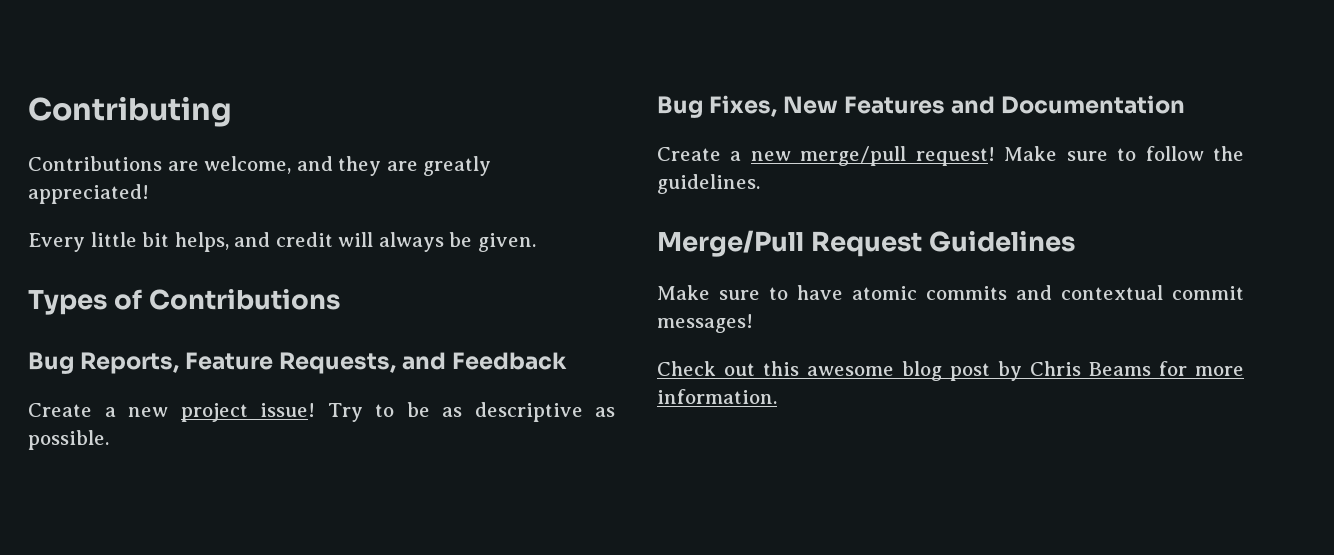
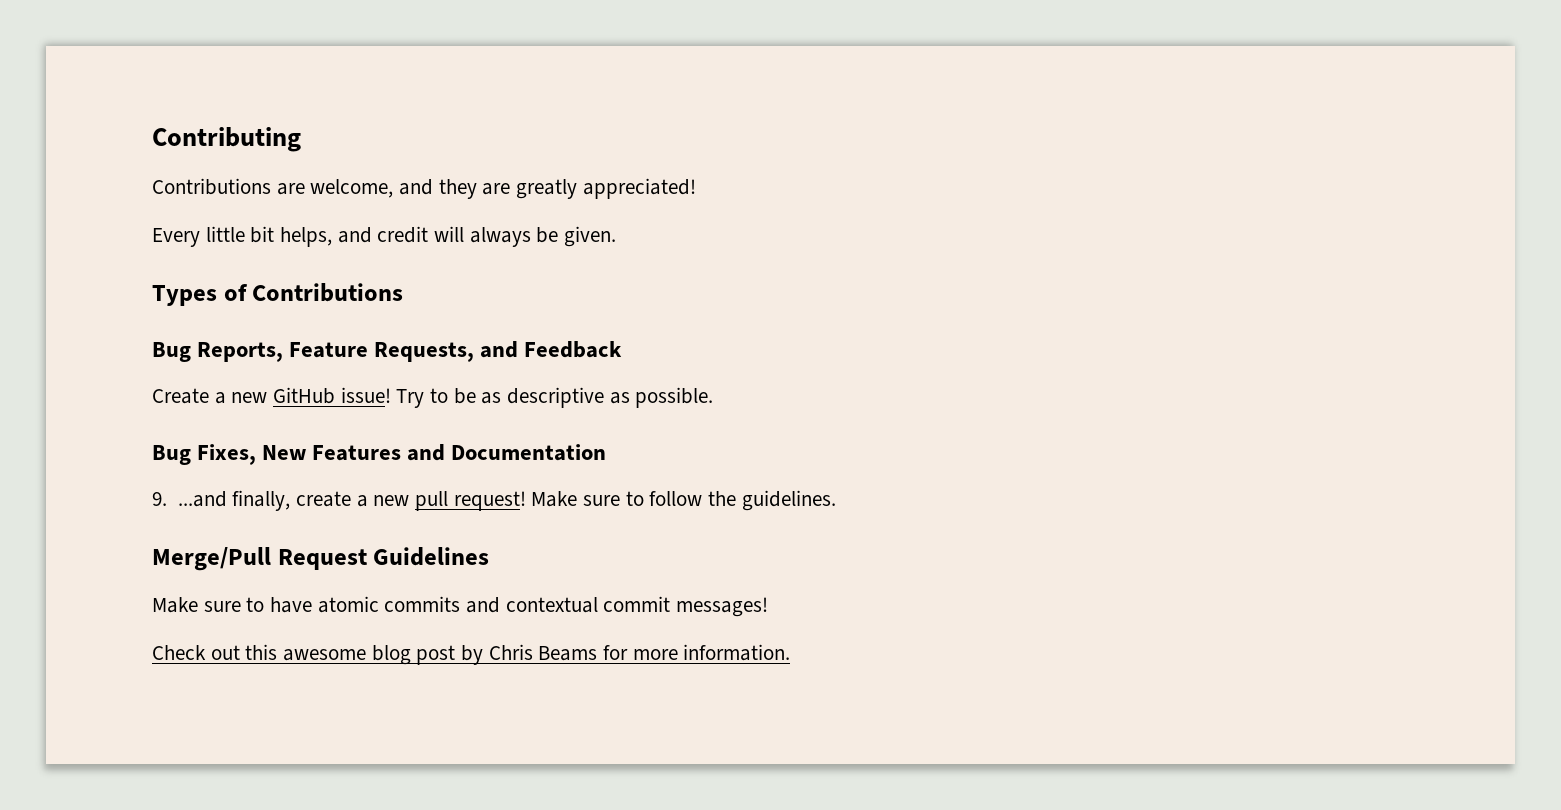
- Create a new project issue!
+ Create a new GitHub issue!
- Create a new merge/pull request!
+ 9. ...and finally, create a new pull request!

